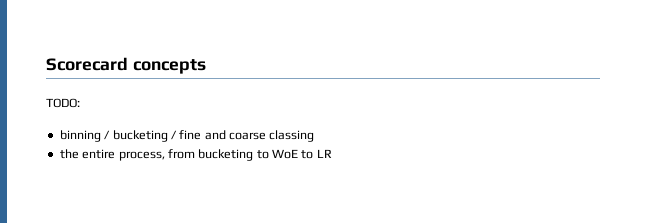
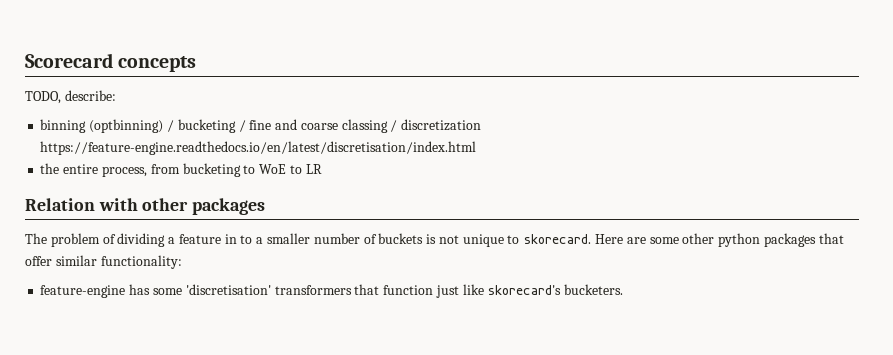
- TODO:
+ TODO, describe:
- binning / bucketing / fine and coarse classing
+ binning (optbinning) / bucketing / fine and coarse classing / discretization https://feature-engine.readthedocs.io/en/latest/discretisation/index.html
+ Relation with other packages
+ The problem of dividing a feature in to a smaller number of buckets is not unique to skorecard. Here are some other python packages that offer similar functionality:
+ feature-engine has some 'discretisation' transformers that function just like skorecard's bucketers.

